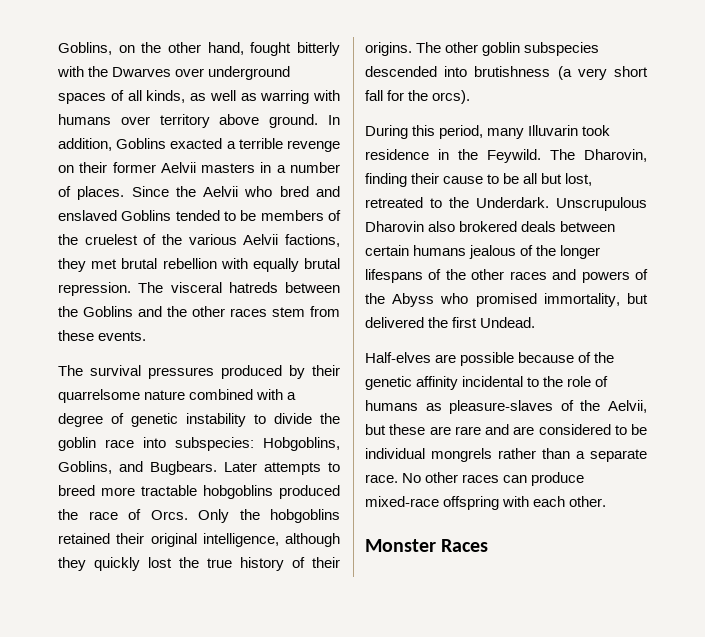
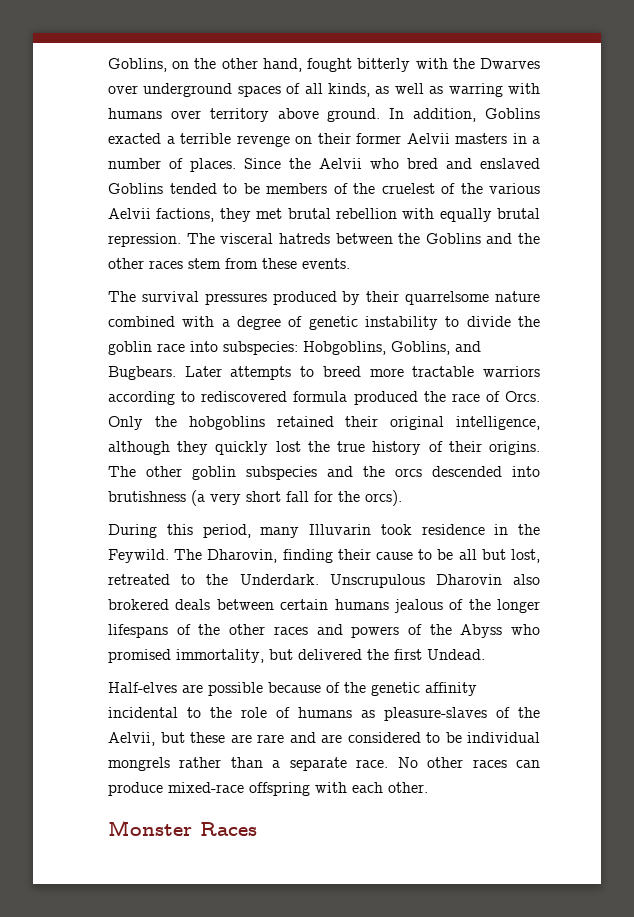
- Later attempts to breed more tractable hobgoblins produced the race of Orcs.
+ Later attempts to breed more tractable warriors according to rediscovered formula produced the race of Orcs.
- The other goblin subspecies descended into brutishness (a very short fall for the orcs).
+ The other goblin subspecies and the orcs descended into brutishness (a very short fall for the orcs).

